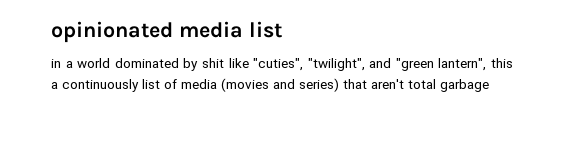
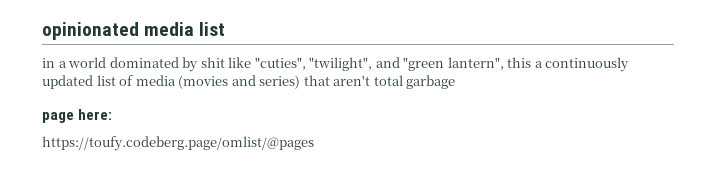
- in a world dominated by shit like "cuties", "twilight", and "green lantern", this a continuously list of media (movies and series) that aren't total garbage
+ in a world dominated by shit like "cuties", "twilight", and "green lantern", this a continuously updated list of media (movies and series) that aren't total garbage
+ page here:
+ https://toufy.codeberg.page/omlist/@pages

